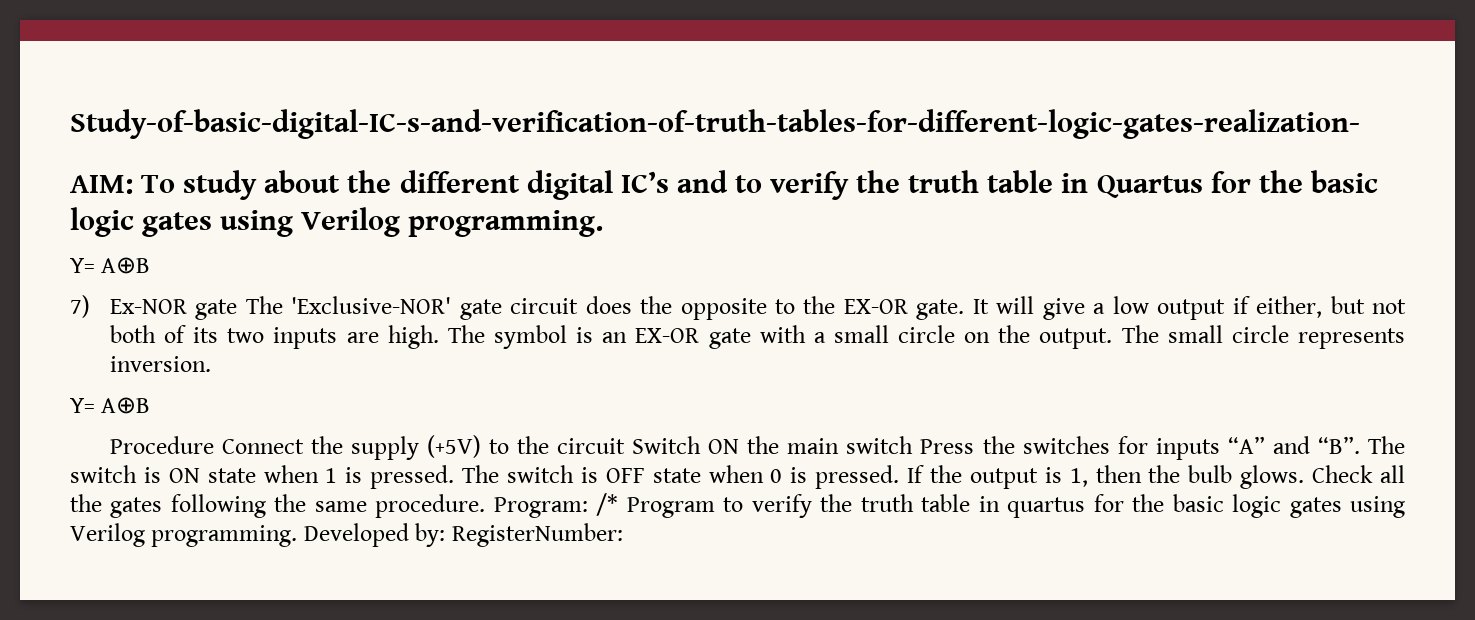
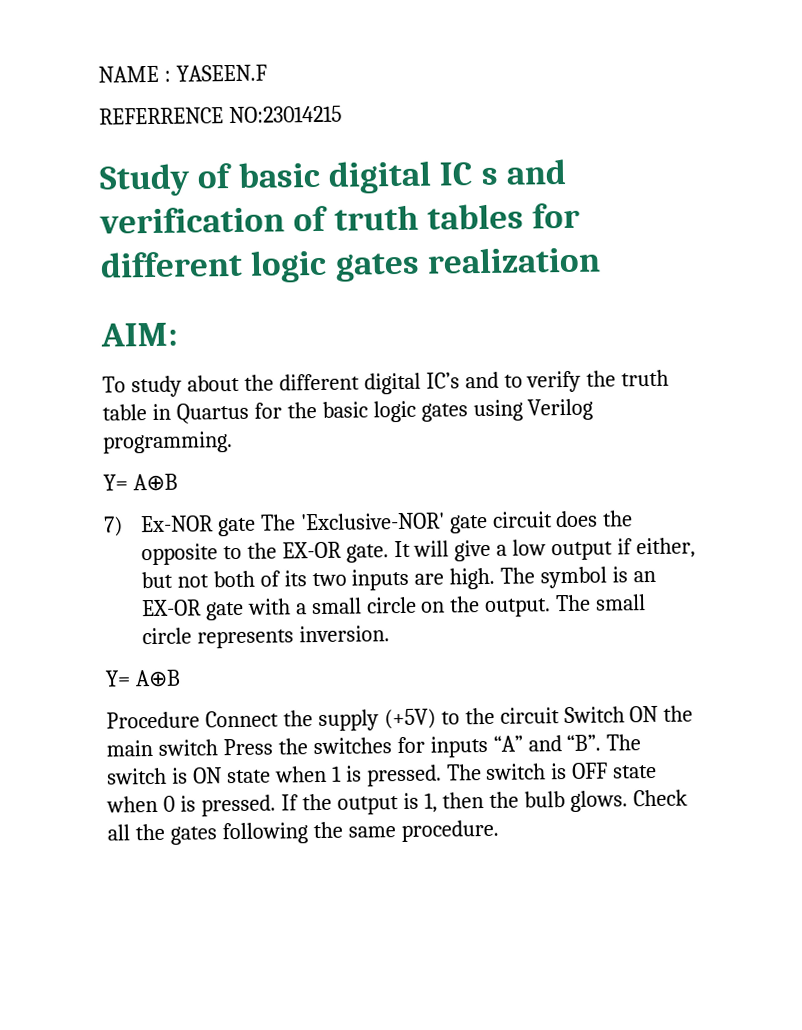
- Study-of-basic-digital-IC-s-and-verification-of-truth-tables-for-different-logic-gates-realization-
+ NAME : YASEEN.F
+ REFERRENCE NO:23014215
+ Study of basic digital IC s and verification of truth tables for different logic gates realization
- AIM: To study about the different digital IC’s and to verify the truth table in Quartus for the basic logic gates using Verilog programming.
+ AIM:
+ To study about the different digital IC’s and to verify the truth table in Quartus for the basic logic gates using Verilog programming.
- Program: /* Program to verify the truth table in quartus for the basic logic gates using Verilog programming. Developed by: RegisterNumber:

